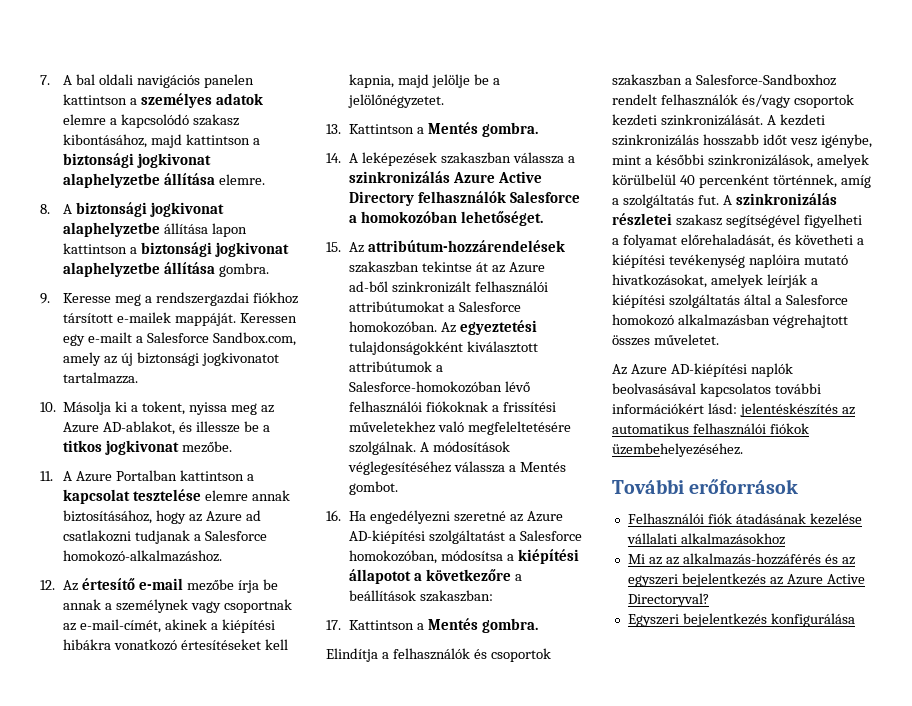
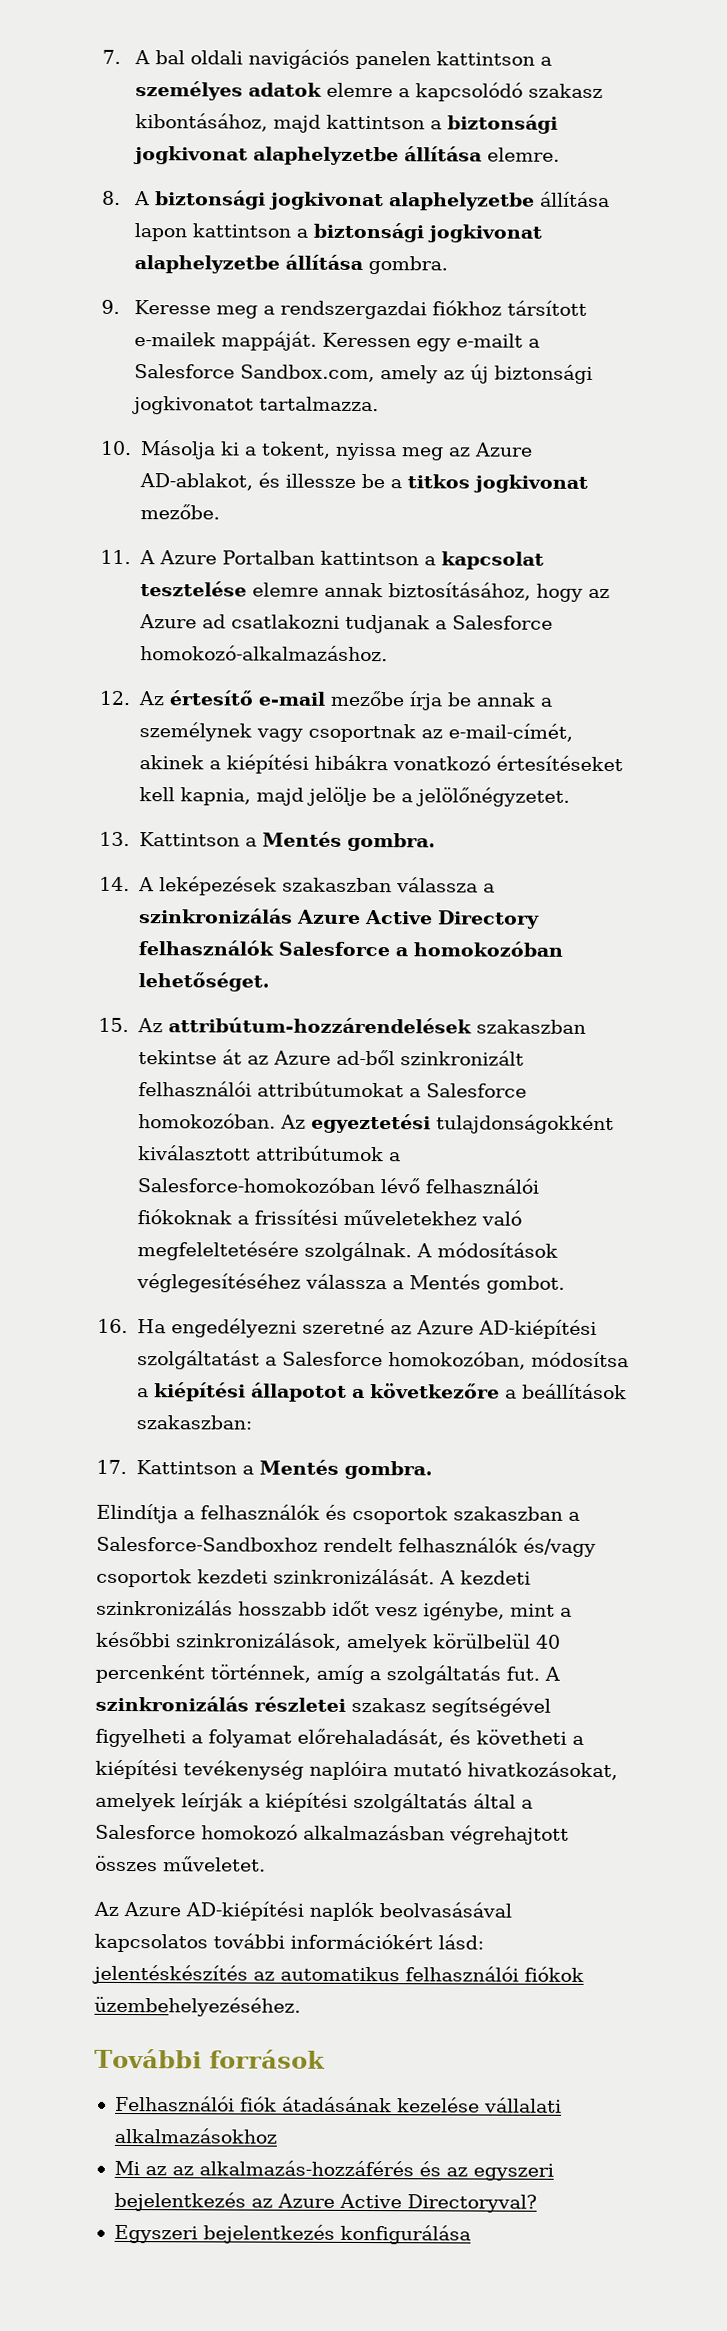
- További erőforrások
+ További források

